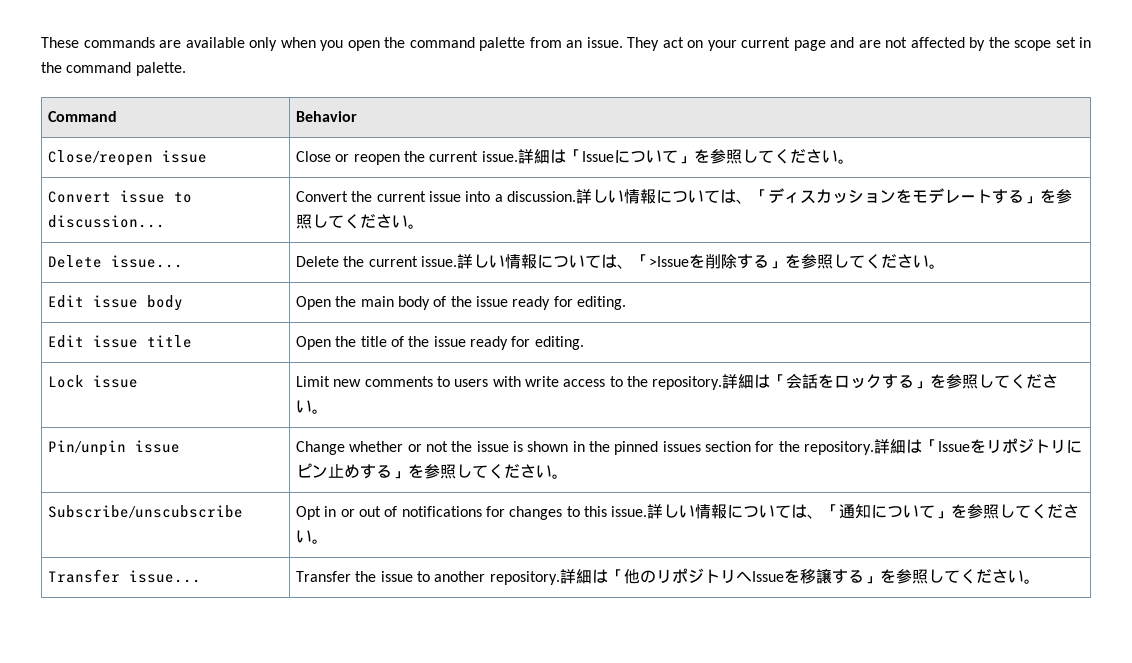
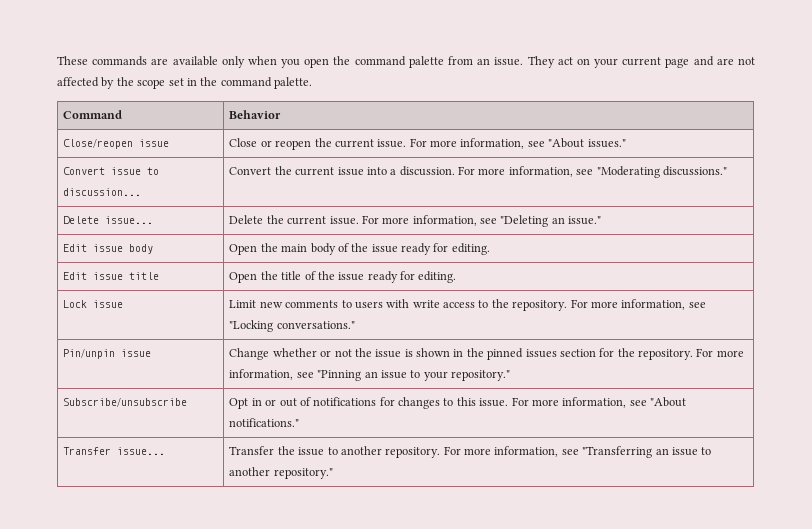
- Close/reopen issue | Close or reopen the current issue.詳細は「Issueについて」を参照してください。
+ Close/reopen issue | Close or reopen the current issue. For more information, see "About issues."
- Convert issue to discussion... | Convert the current issue into a discussion.詳しい情報については、「ディスカッションをモデレートする」を参照してください。
+ Convert issue to discussion... | Convert the current issue into a discussion. For more information, see "Moderating discussions."
- Delete issue... | Delete the current issue.詳しい情報については、「>Issueを削除する」を参照してください。
+ Delete issue... | Delete the current issue. For more information, see "Deleting an issue."
- Lock issue | Limit new comments to users with write access to the repository.詳細は「会話をロックする」を参照してください。
+ Lock issue | Limit new comments to users with write access to the repository. For more information, see "Locking conversations."
- Pin/unpin issue | Change whether or not the issue is shown in the pinned issues section for the repository.詳細は「Issueをリポジトリにピン止めする」を参照してください。
- Subscribe/unscubscribe | Opt in or out of notifications for changes to this issue.詳しい情報については、「通知について」を参照してください。
+ Pin/unpin issue | Change whether or not the issue is shown in the pinned issues section for the repository. For more information, see "Pinning an issue to your repository."
+ Subscribe/unsubscribe | Opt in or out of notifications for changes to this issue. For more information, see "About notifications."
- Transfer issue... | Transfer the issue to another repository.詳細は「他のリポジトリへIssueを移譲する」を参照してください。
+ Transfer issue... | Transfer the issue to another repository. For more information, see "Transferring an issue to another repository."

